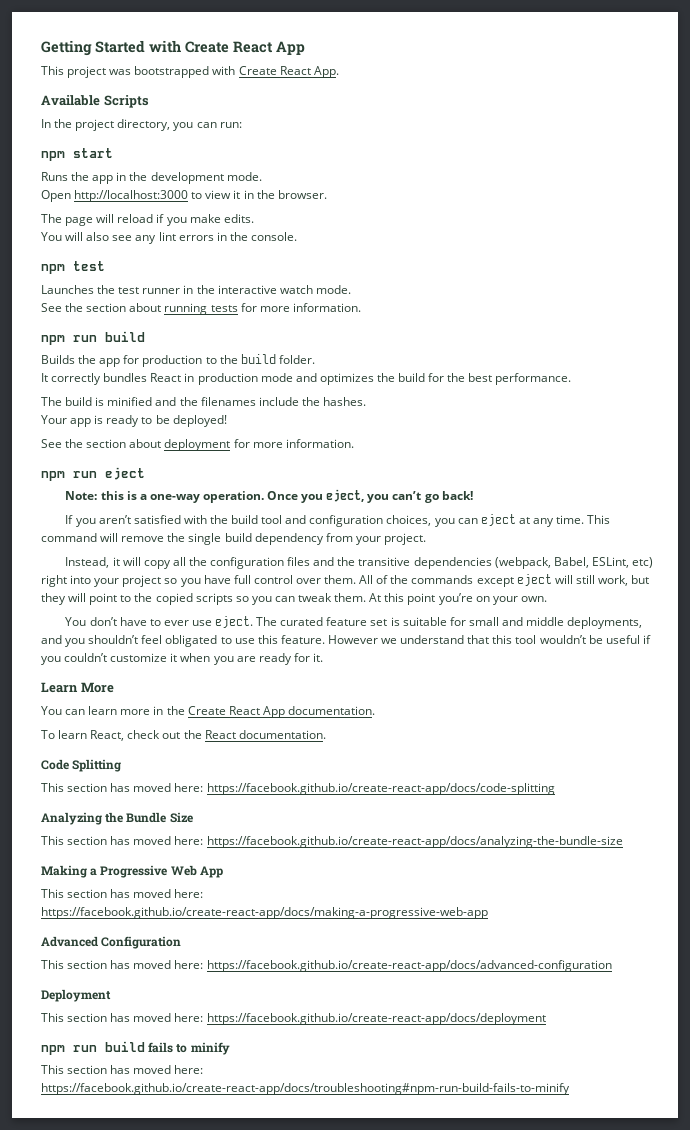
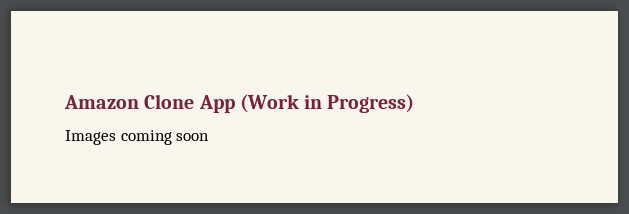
- Getting Started with Create React App
- This project was bootstrapped with Create React App.
- Available Scripts
- In the project directory, you can run:
- npm start
- Runs the app in the development mode.
- Open http://localhost:3000 to view it in the browser.
- The page will reload if you make edits.
- You will also see any lint errors in the console.
- npm test
- Launches the test runner in the interactive watch mode.
- See the section about running tests for more information.
- npm run build
- Builds the app for production to the build folder.
- It correctly bundles React in production mode and optimizes the build for the best performance.
- The build is minified and the filenames include the hashes.
- Your app is ready to be deployed!
- See the section about deployment for more information.
- npm run eject
- Note: this is a one-way operation. Once you eject, you can’t go back!
- If you aren’t satisfied with the build tool and configuration choices, you can eject at any time. This command will remove the single build dependency from your project.
- Instead, it will copy all the configuration files and the transitive dependencies (webpack, Babel, ESLint, etc) right into your project so you have full control over them. All of the commands except eject will still work, but they will point to the copied scripts so you can tweak them. At this point you’re on your own.
- You don’t have to ever use eject. The curated feature set is suitable for small and middle deployments, and you shouldn’t feel obligated to use this feature. However we understand that this tool wouldn’t be useful if you couldn’t customize it when you are ready for it.
- Learn More
- You can learn more in the Create React App documentation.
- To learn React, check out the React documentation.
- Code Splitting
- This section has moved here: https://facebook.github.io/create-react-app/docs/code-splitting
- Analyzing the Bundle Size
- This section has moved here: https://facebook.github.io/create-react-app/docs/analyzing-the-bundle-size
- Making a Progressive Web App
- This section has moved here: https://facebook.github.io/create-react-app/docs/making-a-progressive-web-app
- Advanced Configuration
- This section has moved here: https://facebook.github.io/create-react-app/docs/advanced-configuration
- Deployment
- This section has moved here: https://facebook.github.io/create-react-app/docs/deployment
- npm run build fails to minify
- This section has moved here: https://facebook.github.io/create-react-app/docs/troubleshooting#npm-run-build-fails-to-minify
+ Amazon Clone App (Work in Progress)
+ Images coming soon

